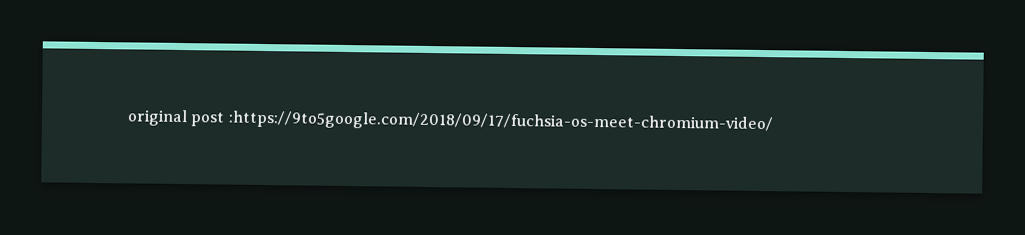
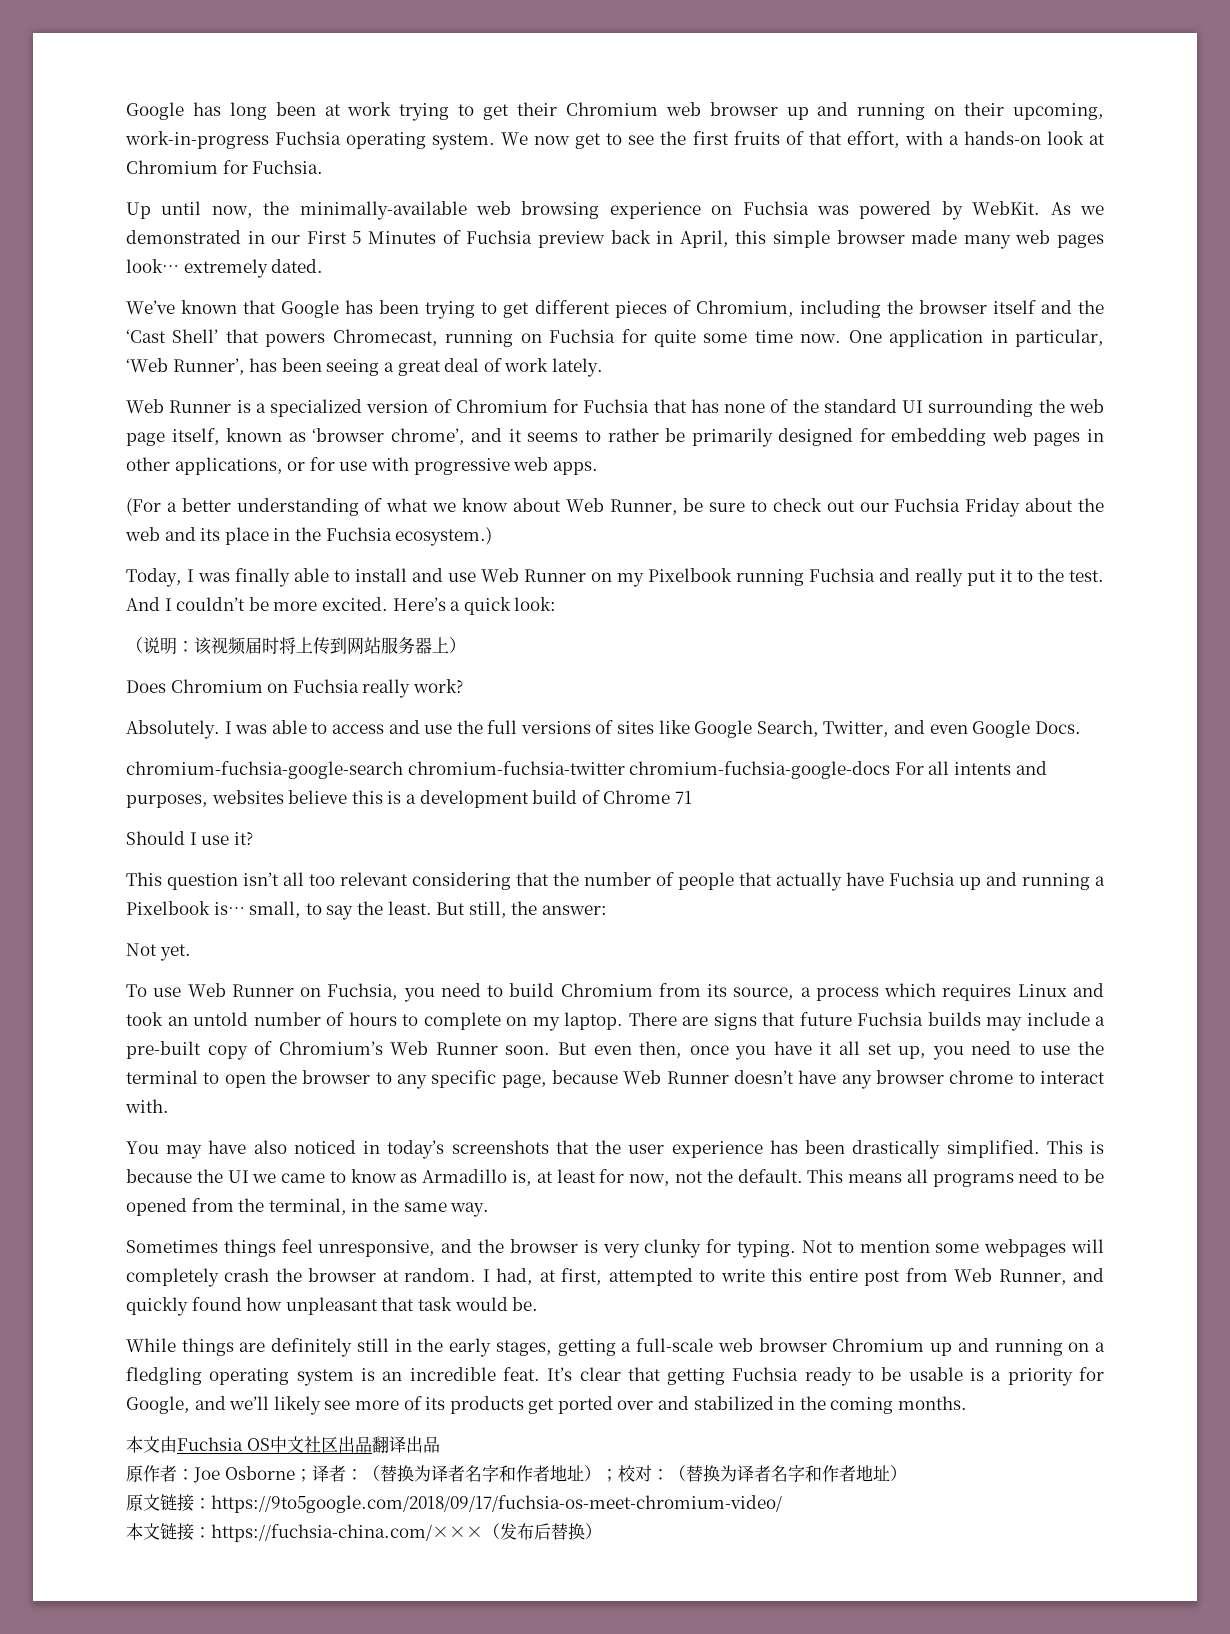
- original post :https://9to5google.com/2018/09/17/fuchsia-os-meet-chromium-video/
+ Google has long been at work trying to get their Chromium web browser up and running on their upcoming, work-in-progress Fuchsia operating system. We now get to see the first fruits of that effort, with a hands-on look at Chromium for Fuchsia.
+ Up until now, the minimally-available web browsing experience on Fuchsia was powered by WebKit. As we demonstrated in our First 5 Minutes of Fuchsia preview back in April, this simple browser made many web pages look… extremely dated.
+ We’ve known that Google has been trying to get different pieces of Chromium, including the browser itself and the ‘Cast Shell’ that powers Chromecast, running on Fuchsia for quite some time now. One application in particular, ‘Web Runner’, has been seeing a great deal of work lately.
+ Web Runner is a specialized version of Chromium for Fuchsia that has none of the standard UI surrounding the web page itself, known as ‘browser chrome’, and it seems to rather be primarily designed for embedding web pages in other applications, or for use with progressive web apps.
+ (For a better understanding of what we know about Web Runner, be sure to check out our Fuchsia Friday about the web and its place in the Fuchsia ecosystem.)
+ Today, I was finally able to install and use Web Runner on my Pixelbook running Fuchsia and really put it to the test. And I couldn’t be more excited. Here’s a quick look:
+ （说明：该视频届时将上传到网站服务器上）
+ Does Chromium on Fuchsia really work?
+ Absolutely. I was able to access and use the full versions of sites like Google Search, Twitter, and even Google Docs.
+ chromium-fuchsia-google-search chromium-fuchsia-twitter chromium-fuchsia-google-docs For all intents and purposes, websites believe this is a development build of Chrome 71
+ Should I use it?
+ This question isn’t all too relevant considering that the number of people that actually have Fuchsia up and running a Pixelbook is… small, to say the least. But still, the answer:
+ Not yet.
+ To use Web Runner on Fuchsia, you need to build Chromium from its source, a process which requires Linux and took an untold number of hours to complete on my laptop. There are signs that future Fuchsia builds may include a pre-built copy of Chromium’s Web Runner soon. But even then, once you have it all set up, you need to use the terminal to open the browser to any specific page, because Web Runner doesn’t have any browser chrome to interact with.
+ You may have also noticed in today’s screenshots that the user experience has been drastically simplified. This is because the UI we came to know as Armadillo is, at least for now, not the default. This means all programs need to be opened from the terminal, in the same way.
+ Sometimes things feel unresponsive, and the browser is very clunky for typing. Not to mention some webpages will completely crash the browser at random. I had, at first, attempted to write this entire post from Web Runner, and quickly found how unpleasant that task would be.
+ While things are definitely still in the early stages, getting a full-scale web browser Chromium up and running on a fledgling operating system is an incredible feat. It’s clear that getting Fuchsia ready to be usable is a priority for Google, and we’ll likely see more of its products get ported over and stabilized in the coming months.
+ 本文由Fuchsia OS中文社区出品翻译出品
+ 原作者：Joe Osborne；译者：（替换为译者名字和作者地址）；校对：（替换为译者名字和作者地址）
+ 原文链接：https://9to5google.com/2018/09/17/fuchsia-os-meet-chromium-video/
+ 本文链接：https://fuchsia-china.com/×××（发布后替换）

